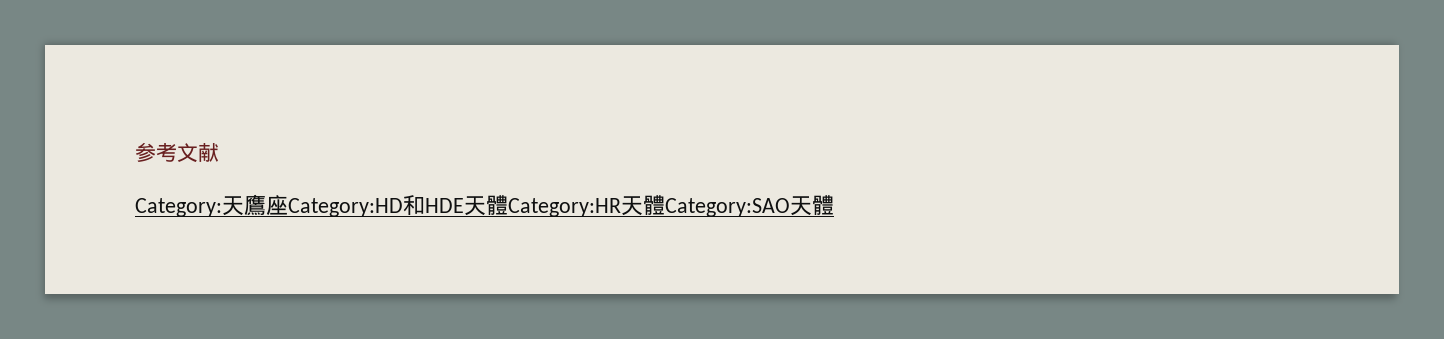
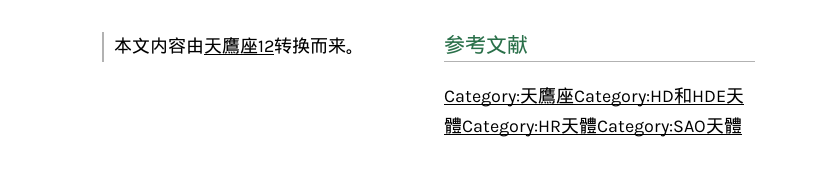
+ 本文内容由天鷹座12转换而来。

